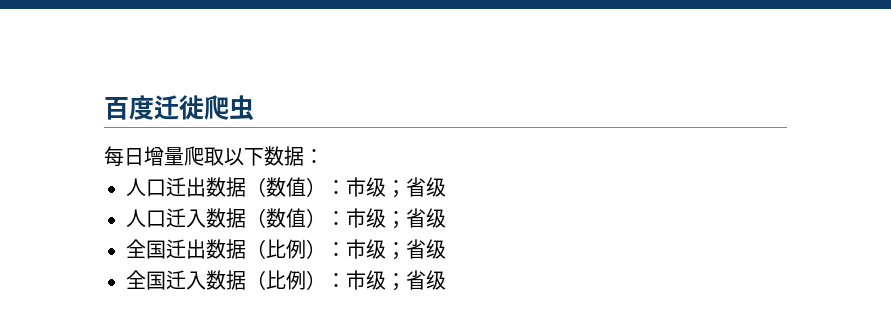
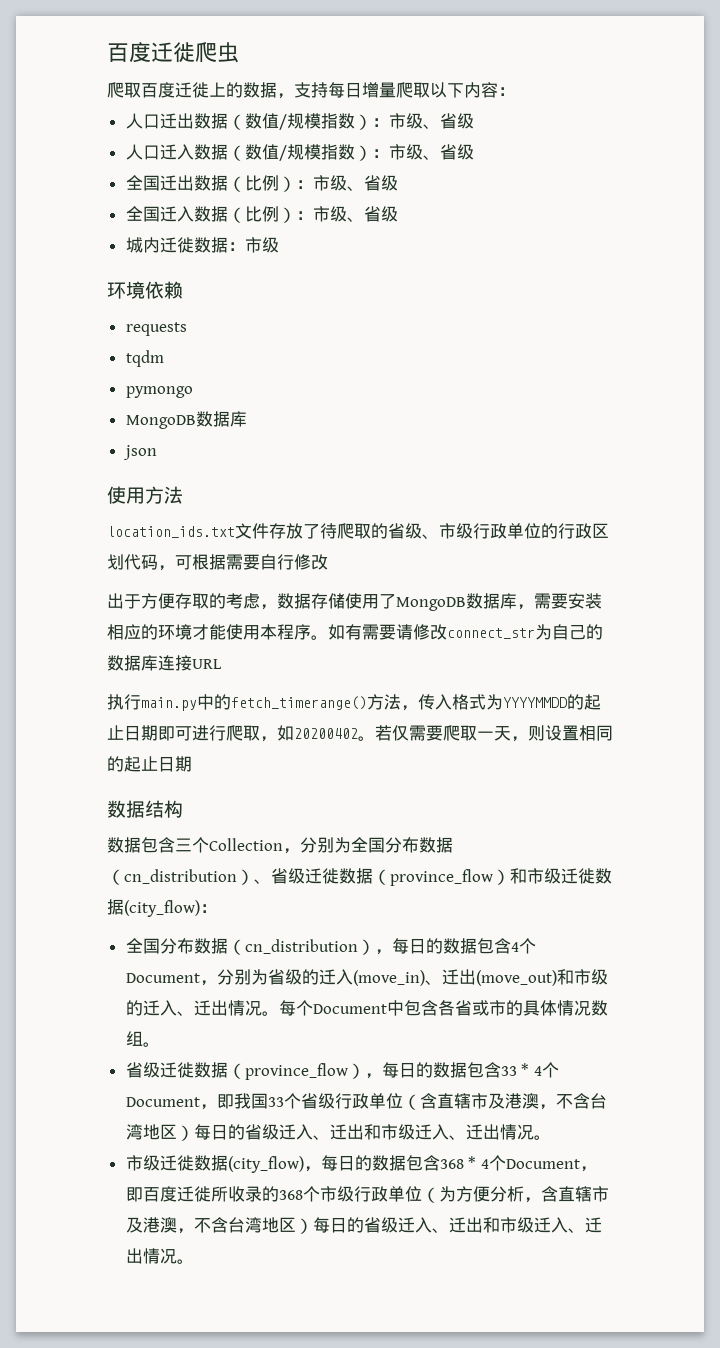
- 每日增量爬取以下数据：
+ 爬取百度迁徙上的数据，支持每日增量爬取以下内容：
- 人口迁出数据（数值）：市级；省级
+ 人口迁出数据（数值/规模指数）：市级、省级
- 人口迁入数据（数值）：市级；省级
+ 人口迁入数据（数值/规模指数）：市级、省级
- 全国迁出数据（比例）：市级；省级
+ 全国迁出数据（比例）：市级、省级
- 全国迁入数据（比例）：市级；省级
+ 全国迁入数据（比例）：市级、省级
+ 城内迁徙数据：市级
+ 环境依赖
+ requests
+ tqdm
+ pymongo
+ MongoDB数据库
+ json
+ 使用方法
+ location_ids.txt文件存放了待爬取的省级、市级行政单位的行政区划代码，可根据需要自行修改
+ 出于方便存取的考虑，数据存储使用了MongoDB数据库，需要安装相应的环境才能使用本程序。如有需要请修改connect_str为自己的数据库连接URL
+ 执行main.py中的fetch_timerange()方法，传入格式为YYYYMMDD的起止日期即可进行爬取，如20200402。若仅需要爬取一天，则设置相同的起止日期
+ 数据结构
+ 数据包含三个Collection，分别为全国分布数据（cn_distribution）、省级迁徙数据（province_flow）和市级迁徙数据(city_flow)：
+ 全国分布数据（cn_distribution），每日的数据包含4个Document，分别为省级的迁入(move_in)、迁出(move_out)和市级的迁入、迁出情况。每个Document中包含各省或市的具体情况数组。
+ 省级迁徙数据（province_flow），每日的数据包含33 * 4个Document，即我国33个省级行政单位（含直辖市及港澳，不含台湾地区）每日的省级迁入、迁出和市级迁入、迁出情况。
+ 市级迁徙数据(city_flow)，每日的数据包含368 * 4个Document，即百度迁徙所收录的368个市级行政单位（为方便分析，含直辖市及港澳，不含台湾地区）每日的省级迁入、迁出和市级迁入、迁出情况。

